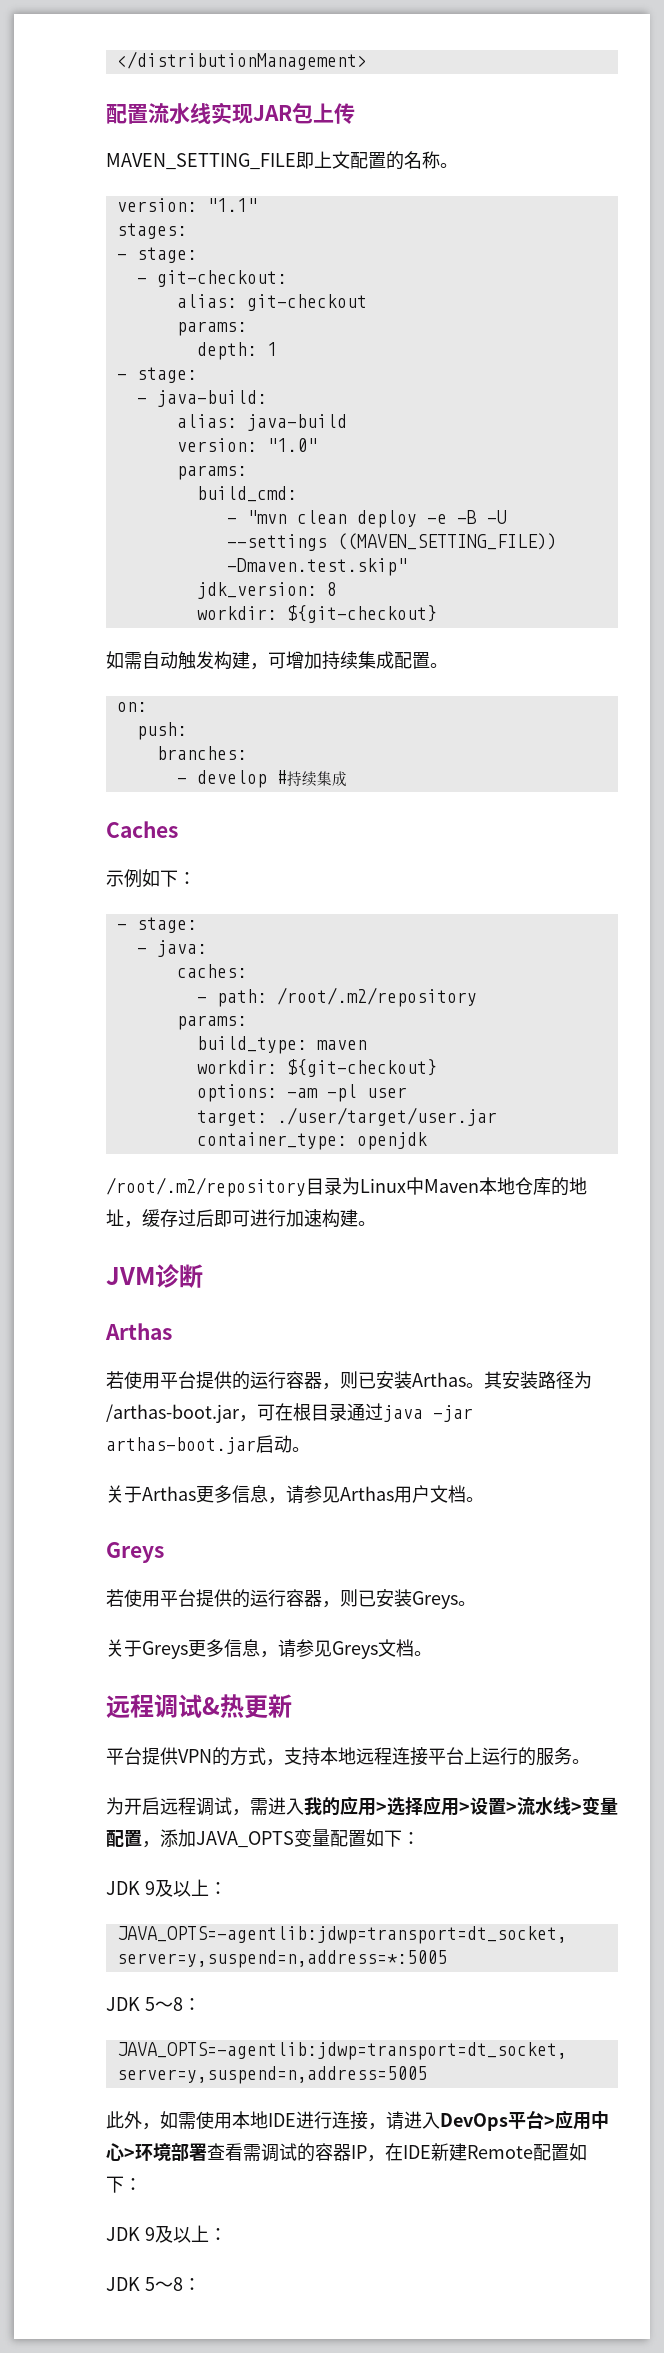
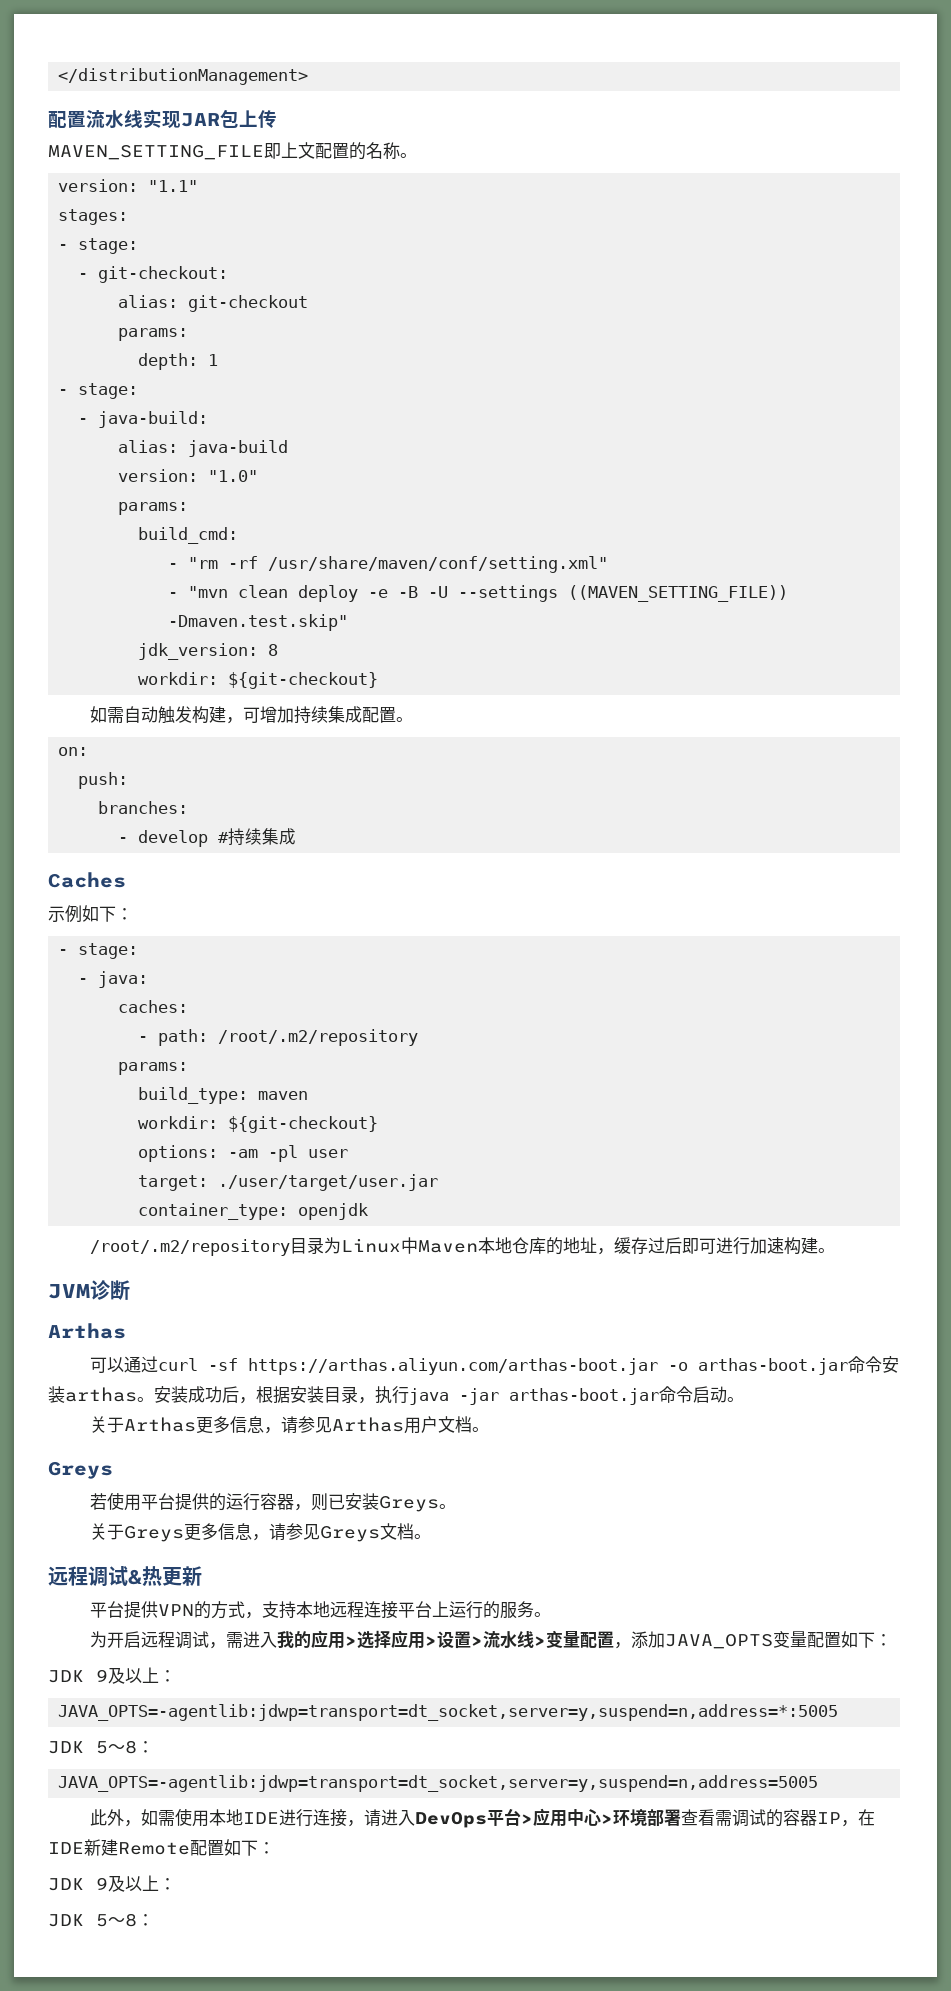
+ - "rm -rf /usr/share/maven/conf/setting.xml"
- 若使用平台提供的运行容器，则已安装Arthas。其安装路径为/arthas-boot.jar，可在根目录通过java -jar arthas-boot.jar启动。
+ 可以通过curl -sf https://arthas.aliyun.com/arthas-boot.jar -o arthas-boot.jar命令安装arthas。安装成功后，根据安装目录，执行java -jar arthas-boot.jar命令启动。

